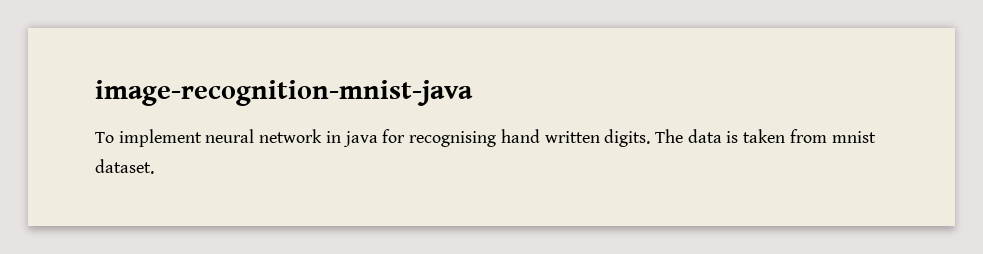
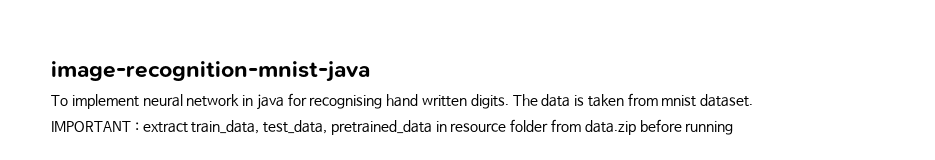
+ IMPORTANT : extract train_data, test_data, pretrained_data in resource folder from data.zip before running

